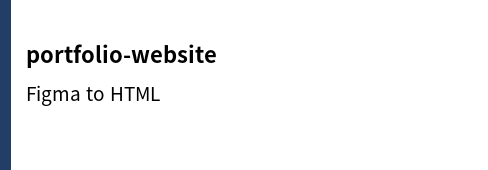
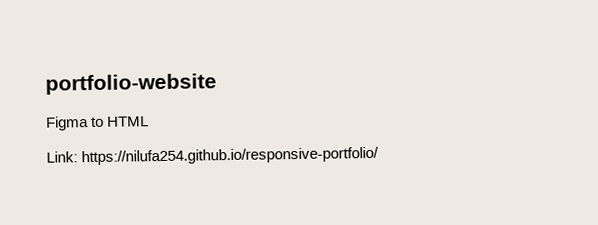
+ Link: https://nilufa254.github.io/responsive-portfolio/

